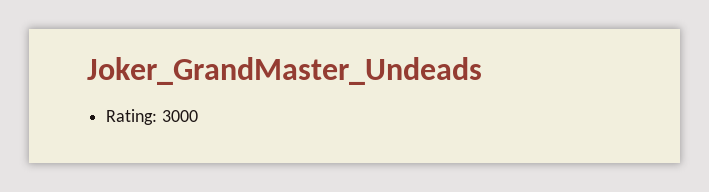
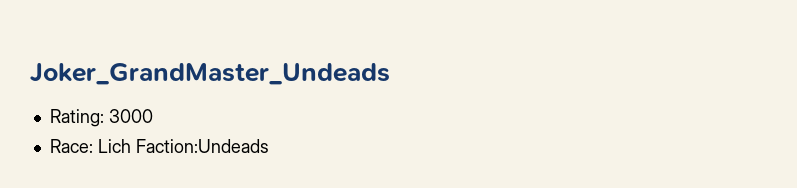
+ Race: Lich Faction:Undeads

